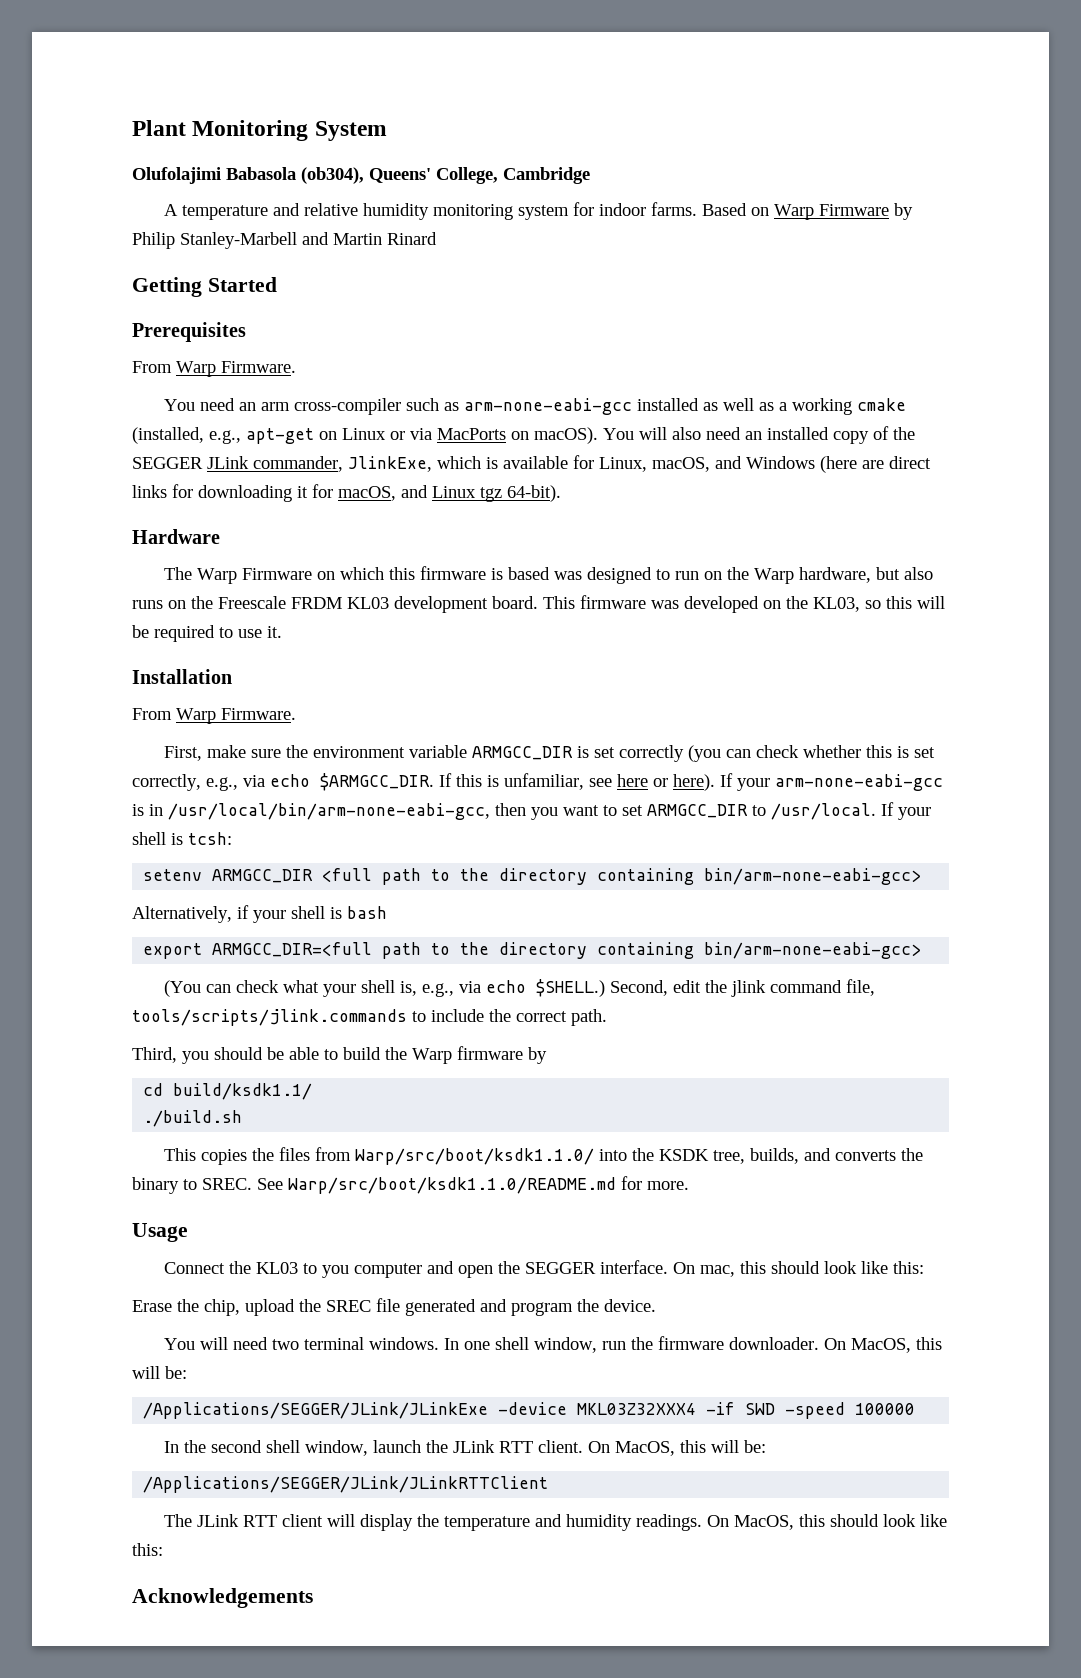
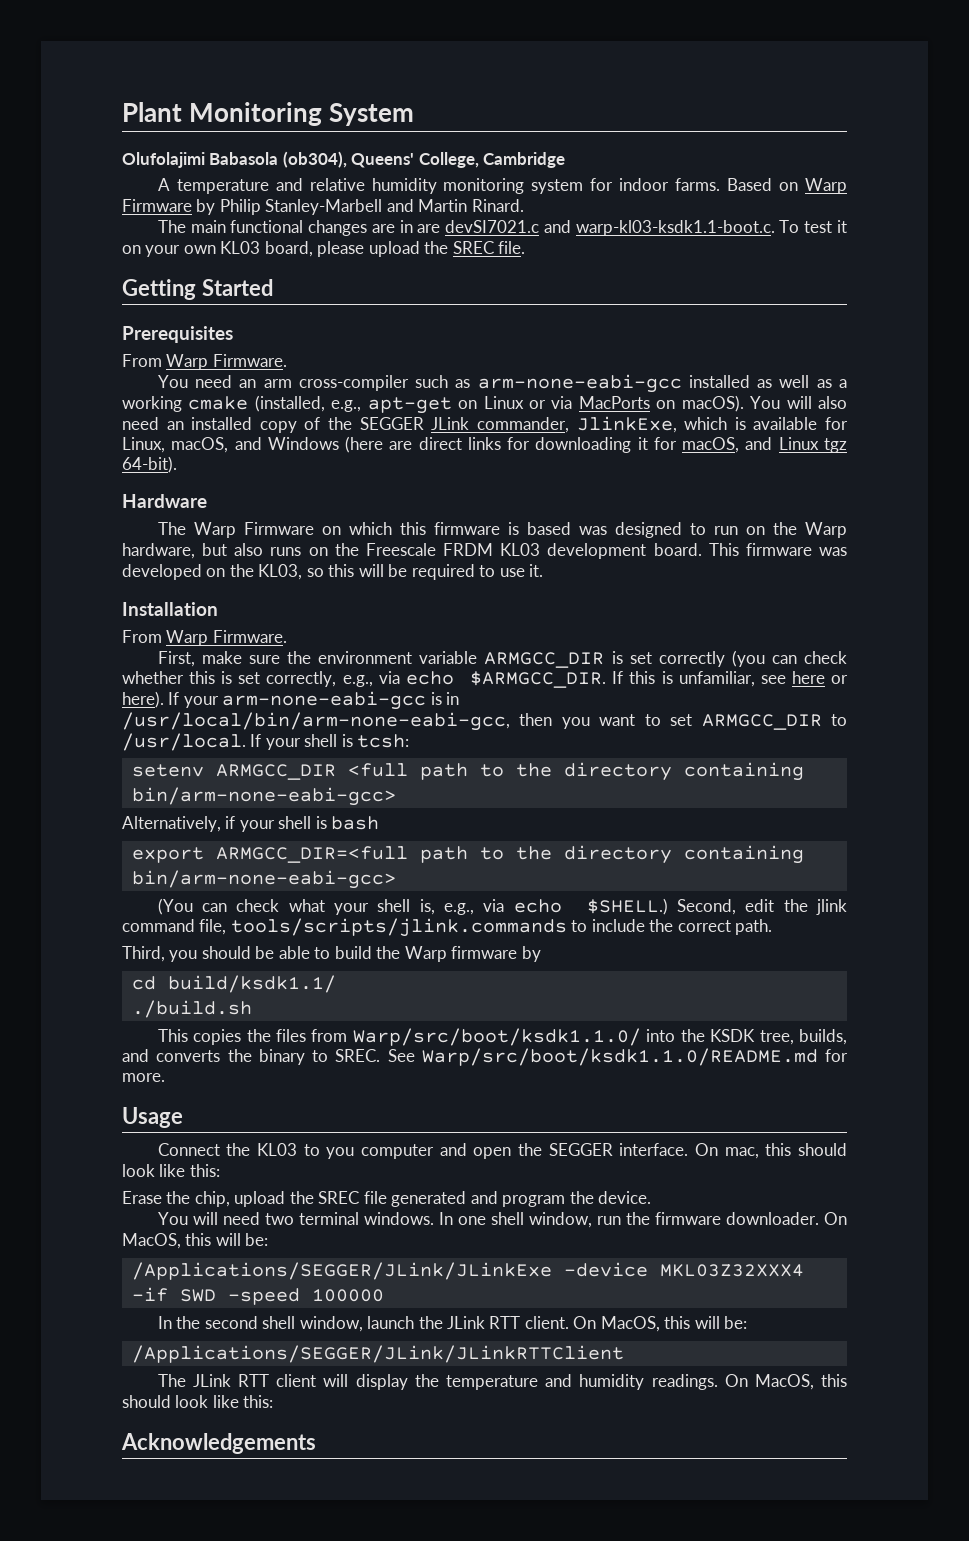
- Based on Warp Firmware by Philip Stanley-Marbell and Martin Rinard
+ Based on Warp Firmware by Philip Stanley-Marbell and Martin Rinard.
+ The main functional changes are in are devSI7021.c and warp-kl03-ksdk1.1-boot.c. To test it on your own KL03 board, please upload the SREC file.

